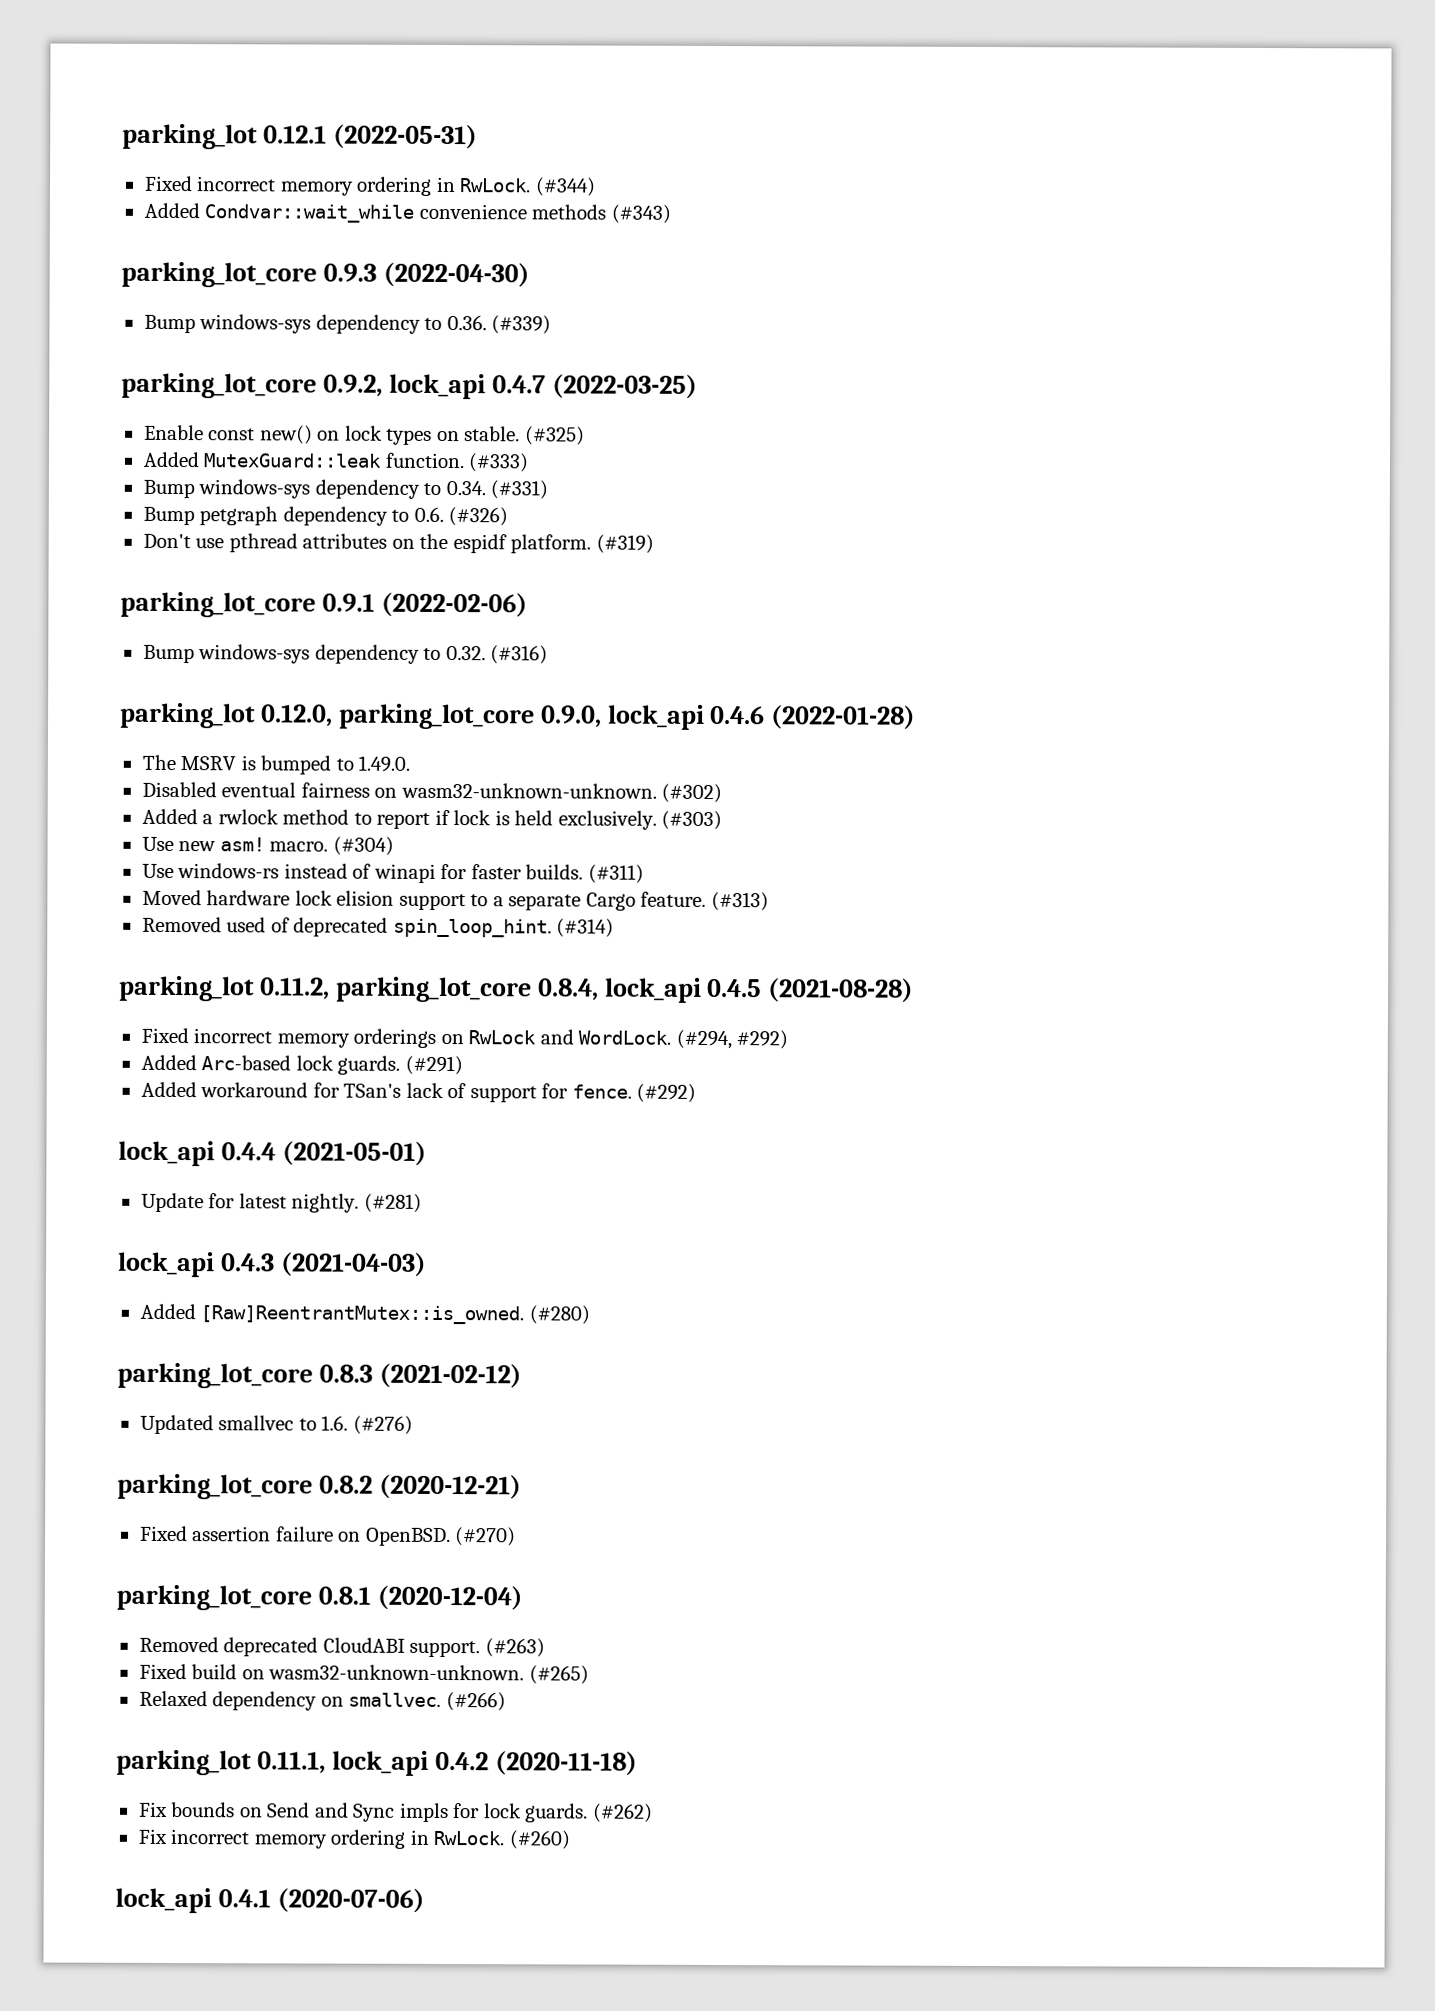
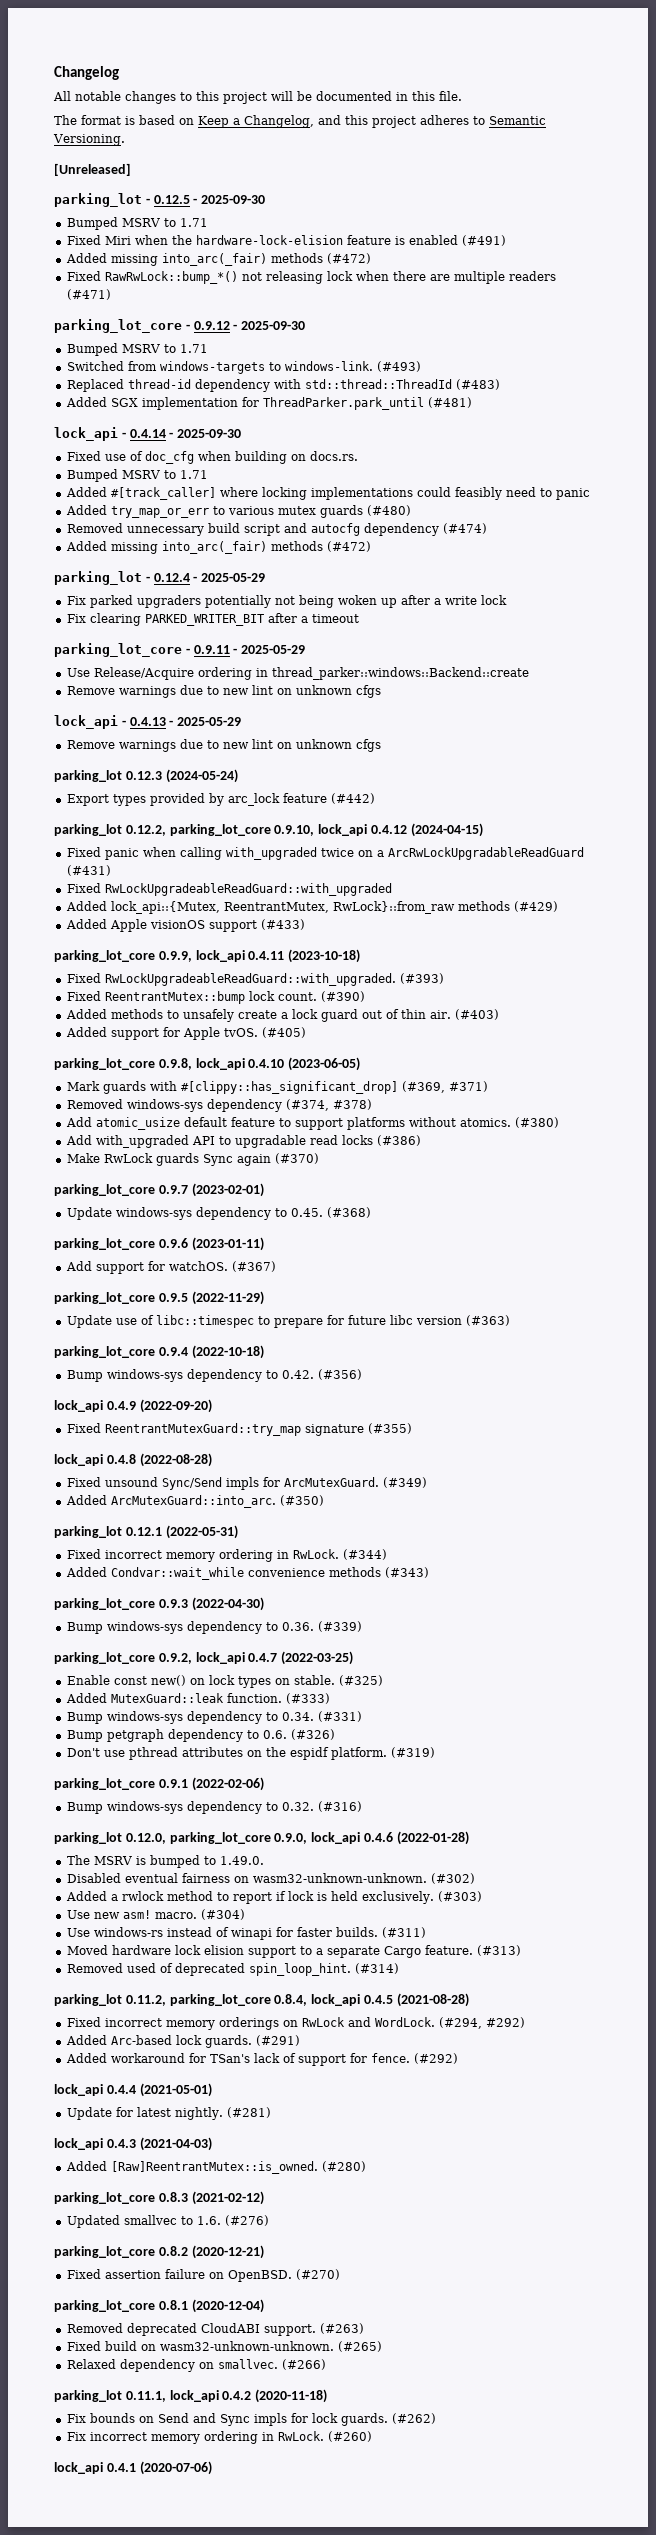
+ Changelog
+ All notable changes to this project will be documented in this file.
+ The format is based on Keep a Changelog, and this project adheres to Semantic Versioning.
+ [Unreleased]
+ parking_lot - 0.12.5 - 2025-09-30
+ Bumped MSRV to 1.71
+ Fixed Miri when the hardware-lock-elision feature is enabled (#491)
+ Added missing into_arc(_fair) methods (#472)
+ Fixed RawRwLock::bump_*() not releasing lock when there are multiple readers (#471)
+ parking_lot_core - 0.9.12 - 2025-09-30
+ Bumped MSRV to 1.71
+ Switched from windows-targets to windows-link. (#493)
+ Replaced thread-id dependency with std::thread::ThreadId (#483)
+ Added SGX implementation for ThreadParker.park_until (#481)
+ lock_api - 0.4.14 - 2025-09-30
+ Fixed use of doc_cfg when building on docs.rs.
+ Bumped MSRV to 1.71
+ Added #[track_caller] where locking implementations could feasibly need to panic
+ Added try_map_or_err to various mutex guards (#480)
+ Removed unnecessary build script and autocfg dependency (#474)
+ Added missing into_arc(_fair) methods (#472)
+ parking_lot - 0.12.4 - 2025-05-29
+ Fix parked upgraders potentially not being woken up after a write lock
+ Fix clearing PARKED_WRITER_BIT after a timeout
+ parking_lot_core - 0.9.11 - 2025-05-29
+ Use Release/Acquire ordering in thread_parker::windows::Backend::create
+ Remove warnings due to new lint on unknown cfgs
+ lock_api - 0.4.13 - 2025-05-29
+ Remove warnings due to new lint on unknown cfgs
+ parking_lot 0.12.3 (2024-05-24)
+ Export types provided by arc_lock feature (#442)
+ parking_lot 0.12.2, parking_lot_core 0.9.10, lock_api 0.4.12 (2024-04-15)
+ Fixed panic when calling with_upgraded twice on a ArcRwLockUpgradableReadGuard (#431)
+ Fixed RwLockUpgradeableReadGuard::with_upgraded
+ Added lock_api::{Mutex, ReentrantMutex, RwLock}::from_raw methods (#429)
+ Added Apple visionOS support (#433)
+ parking_lot_core 0.9.9, lock_api 0.4.11 (2023-10-18)
+ Fixed RwLockUpgradeableReadGuard::with_upgraded. (#393)
+ Fixed ReentrantMutex::bump lock count. (#390)
+ Added methods to unsafely create a lock guard out of thin air. (#403)
+ Added support for Apple tvOS. (#405)
+ parking_lot_core 0.9.8, lock_api 0.4.10 (2023-06-05)
+ Mark guards with #[clippy::has_significant_drop] (#369, #371)
+ Removed windows-sys dependency (#374, #378)
+ Add atomic_usize default feature to support platforms without atomics. (#380)
+ Add with_upgraded API to upgradable read locks (#386)
+ Make RwLock guards Sync again (#370)
+ parking_lot_core 0.9.7 (2023-02-01)
+ Update windows-sys dependency to 0.45. (#368)
+ parking_lot_core 0.9.6 (2023-01-11)
+ Add support for watchOS. (#367)
+ parking_lot_core 0.9.5 (2022-11-29)
+ Update use of libc::timespec to prepare for future libc version (#363)
+ parking_lot_core 0.9.4 (2022-10-18)
+ Bump windows-sys dependency to 0.42. (#356)
+ lock_api 0.4.9 (2022-09-20)
+ Fixed ReentrantMutexGuard::try_map signature (#355)
+ lock_api 0.4.8 (2022-08-28)
+ Fixed unsound Sync/Send impls for ArcMutexGuard. (#349)
+ Added ArcMutexGuard::into_arc. (#350)

